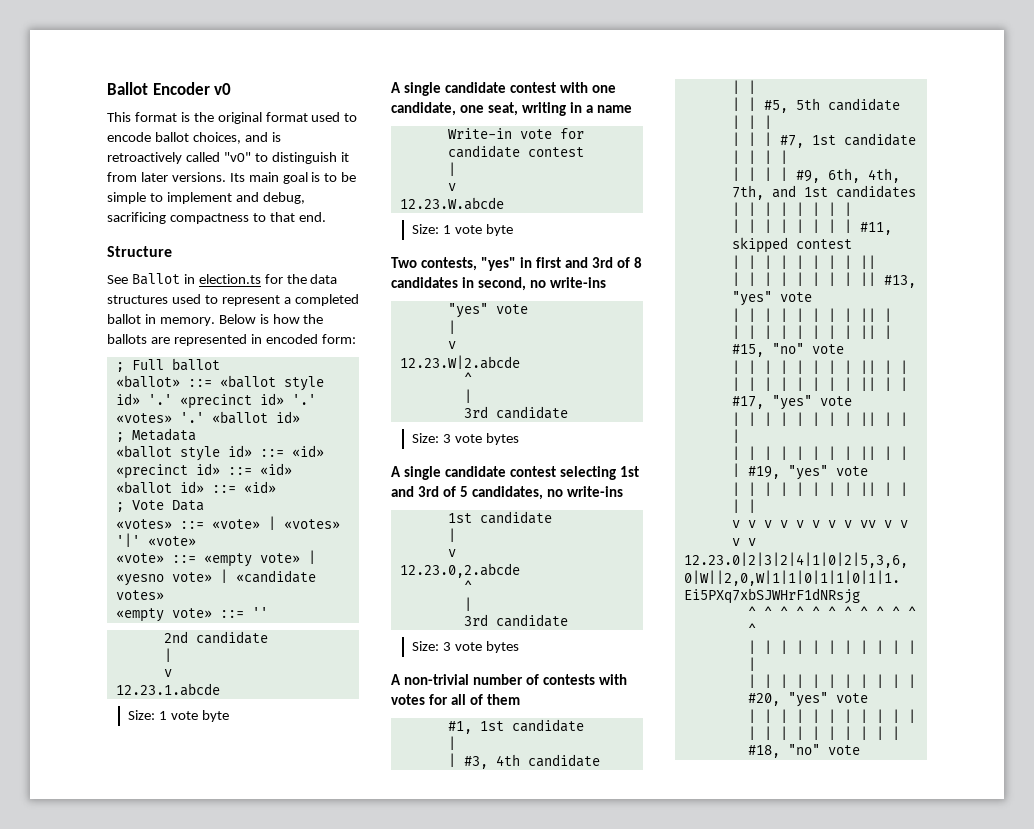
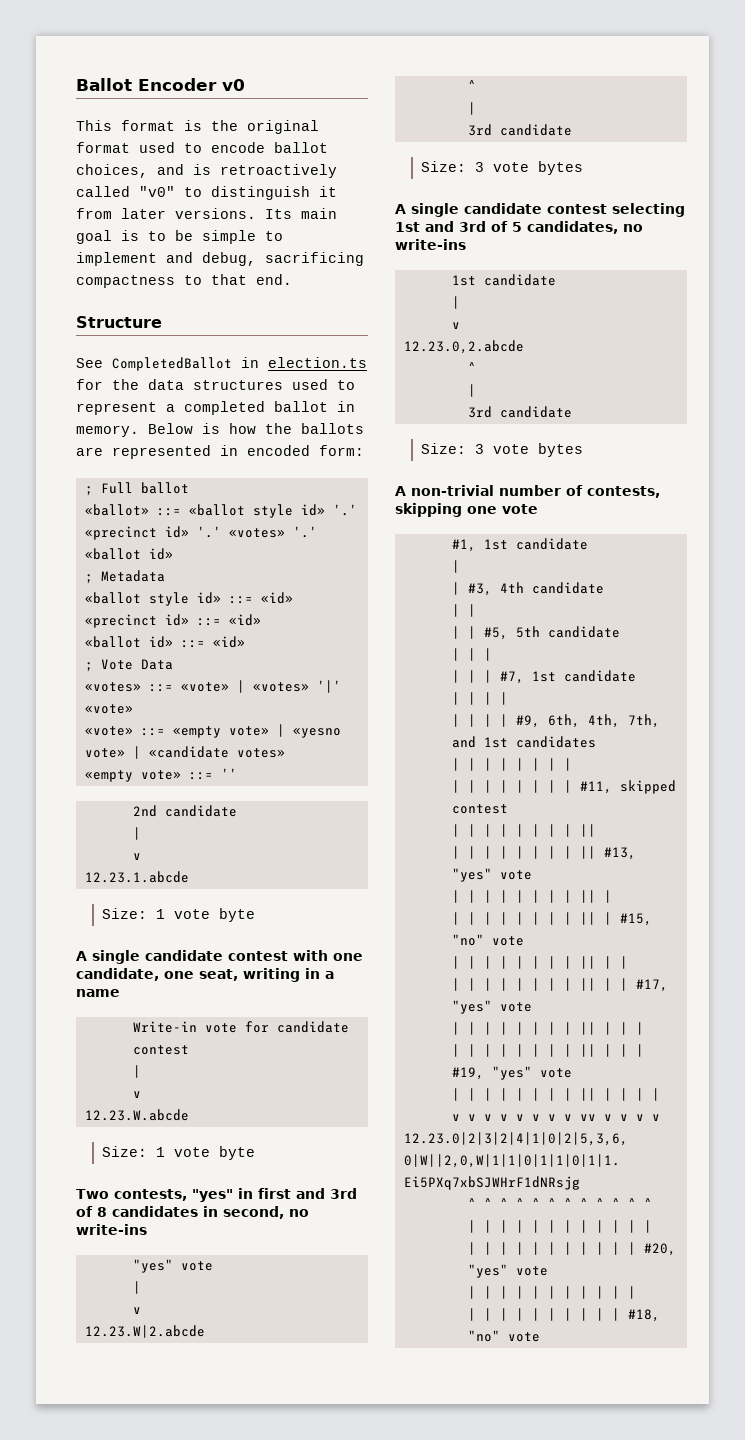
- See Ballot in election.ts for the data structures used to represent a completed ballot in memory.
+ See CompletedBallot in election.ts for the data structures used to represent a completed ballot in memory.
- A non-trivial number of contests with votes for all of them
+ A non-trivial number of contests, skipping one vote

